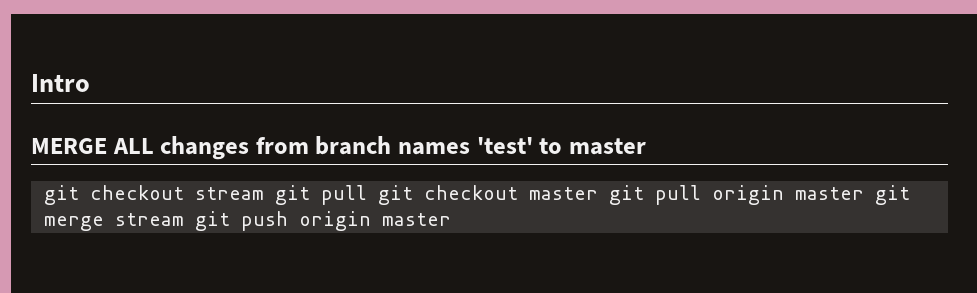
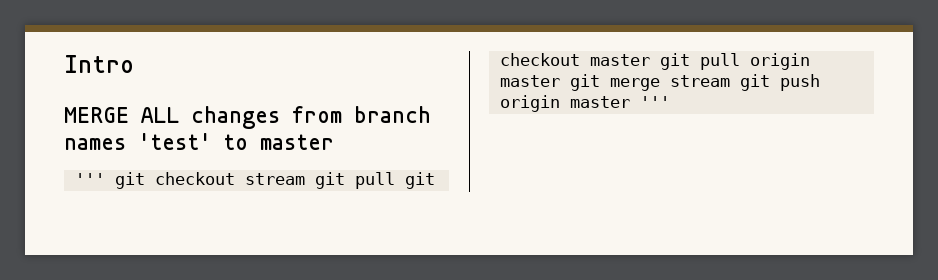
- git checkout stream git pull git checkout master git pull origin master git merge stream git push origin master
+ ''' git checkout stream git pull git checkout master git pull origin master git merge stream git push origin master '''

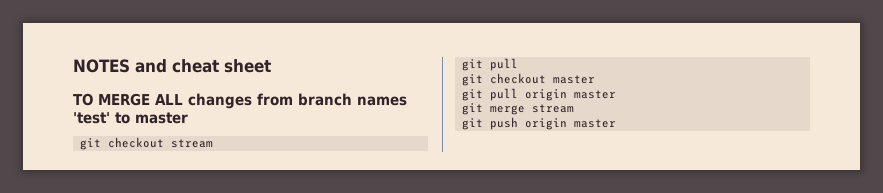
- Intro
- MERGE ALL changes from branch names 'test' to master
+ NOTES and cheat sheet
+ TO MERGE ALL changes from branch names 'test' to master
- ''' git checkout stream git pull git checkout master git pull origin master git merge stream git push origin master '''
+ git checkout stream
+ git pull
+ git checkout master
+ git pull origin master
+ git merge stream
+ git push origin master

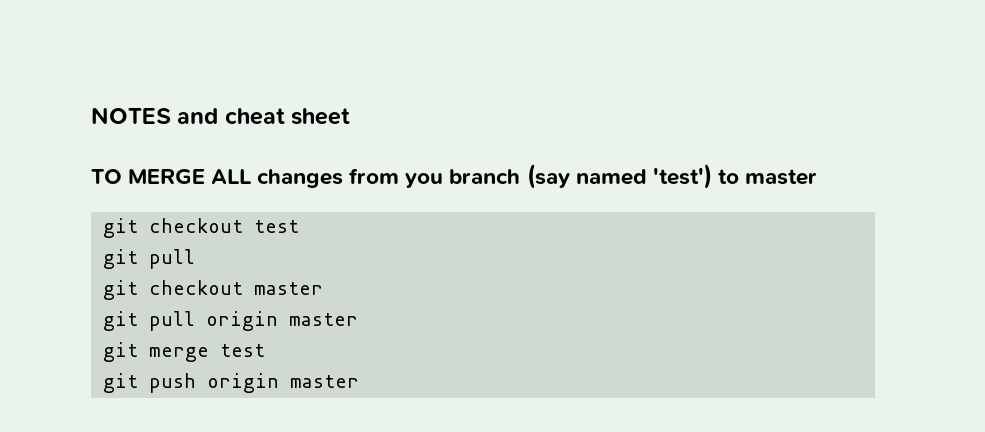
- TO MERGE ALL changes from branch names 'test' to master
+ TO MERGE ALL changes from you branch (say named 'test') to master
- git checkout stream
+ git checkout test
- git merge stream
+ git merge test

